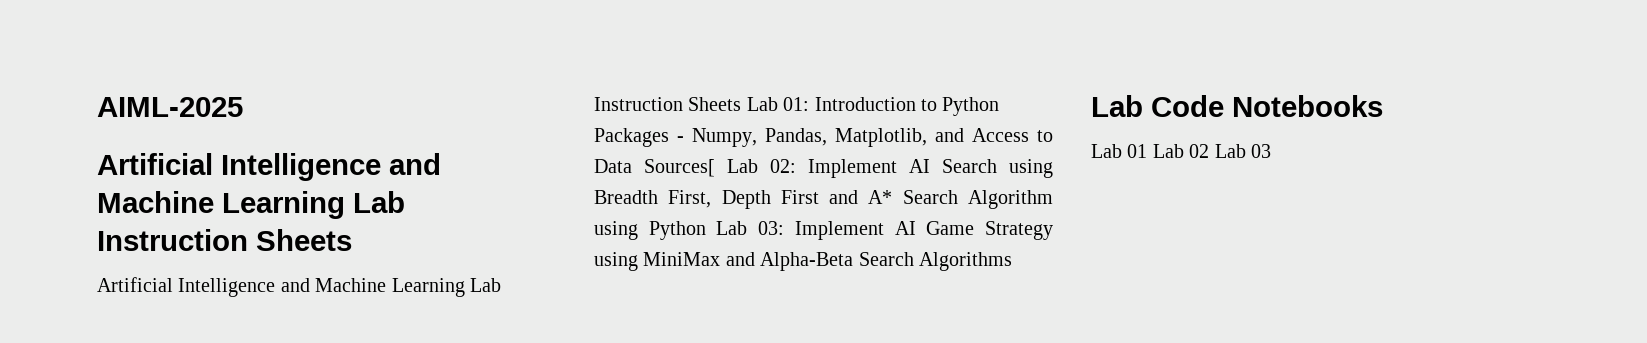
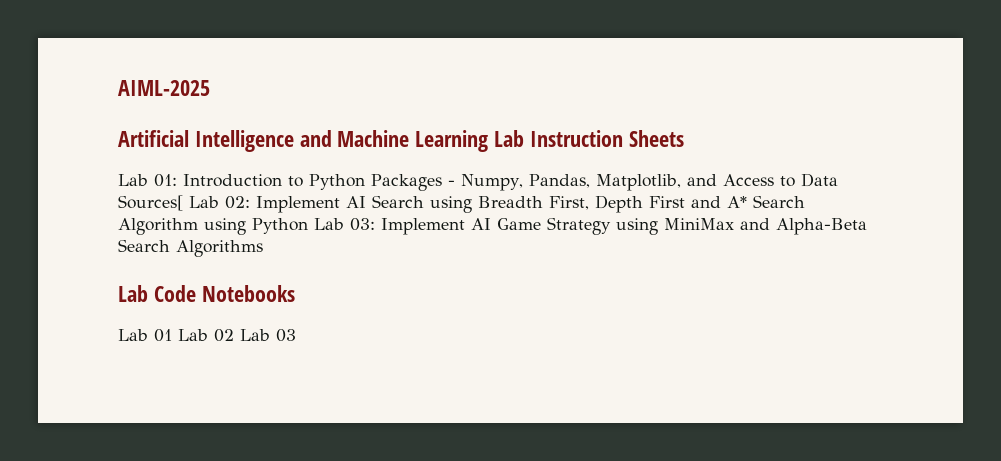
- Artificial Intelligence and Machine Learning Lab Instruction Sheets Lab 01: Introduction to Python Packages - Numpy, Pandas, Matplotlib, and Access to Data Sources[ Lab 02: Implement AI Search using Breadth First, Depth First and A* Search Algorithm using Python Lab 03: Implement AI Game Strategy using MiniMax and Alpha-Beta Search Algorithms
+ Lab 01: Introduction to Python Packages - Numpy, Pandas, Matplotlib, and Access to Data Sources[ Lab 02: Implement AI Search using Breadth First, Depth First and A* Search Algorithm using Python Lab 03: Implement AI Game Strategy using MiniMax and Alpha-Beta Search Algorithms

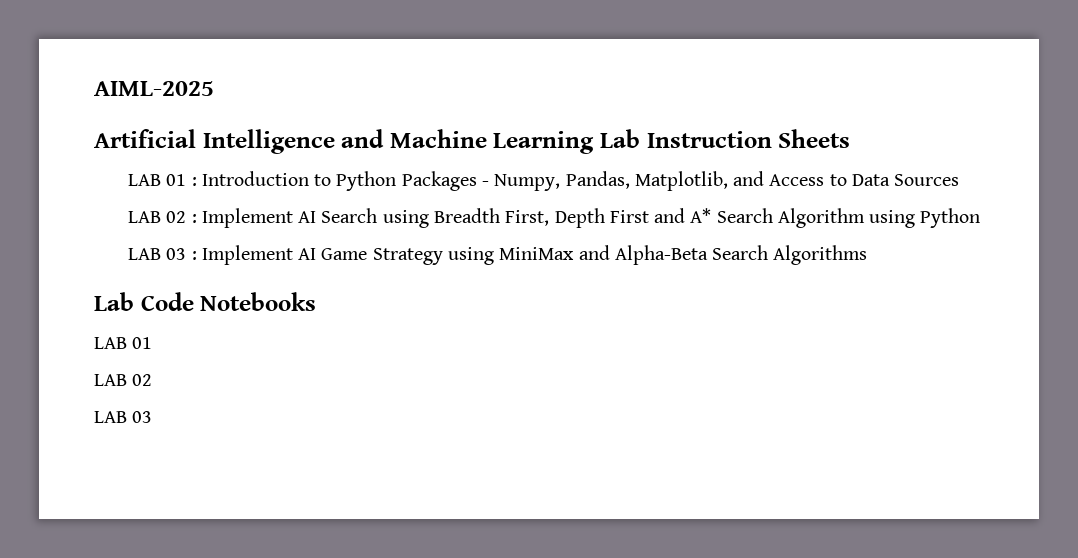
- Lab 01: Introduction to Python Packages - Numpy, Pandas, Matplotlib, and Access to Data Sources[ Lab 02: Implement AI Search using Breadth First, Depth First and A* Search Algorithm using Python Lab 03: Implement AI Game Strategy using MiniMax and Alpha-Beta Search Algorithms
+ LAB 01 : Introduction to Python Packages - Numpy, Pandas, Matplotlib, and Access to Data Sources
+ LAB 02 : Implement AI Search using Breadth First, Depth First and A* Search Algorithm using Python
+ LAB 03 : Implement AI Game Strategy using MiniMax and Alpha-Beta Search Algorithms
  Lab Code Notebooks
- Lab 01 Lab 02 Lab 03
+ LAB 01
+ LAB 02
+ LAB 03

